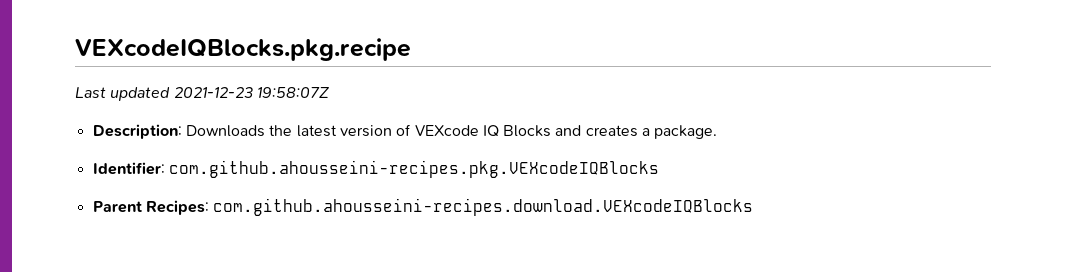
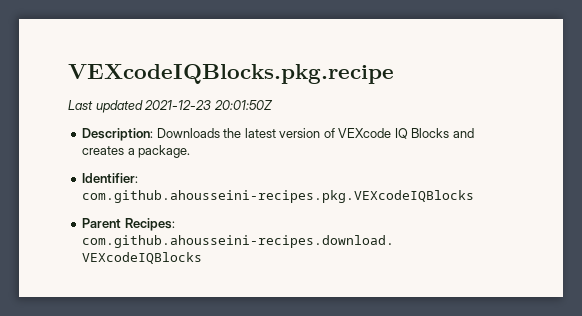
- Last updated 2021-12-23 19:58:07Z
+ Last updated 2021-12-23 20:01:50Z

